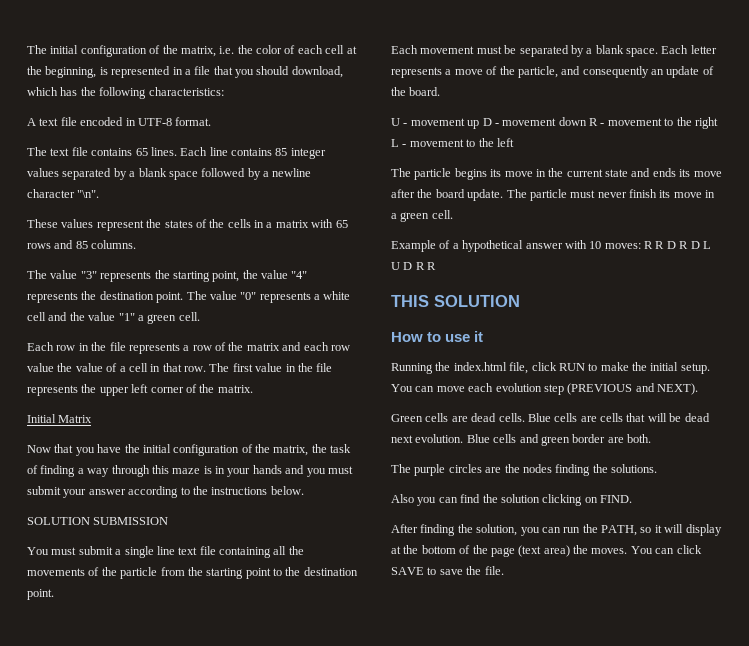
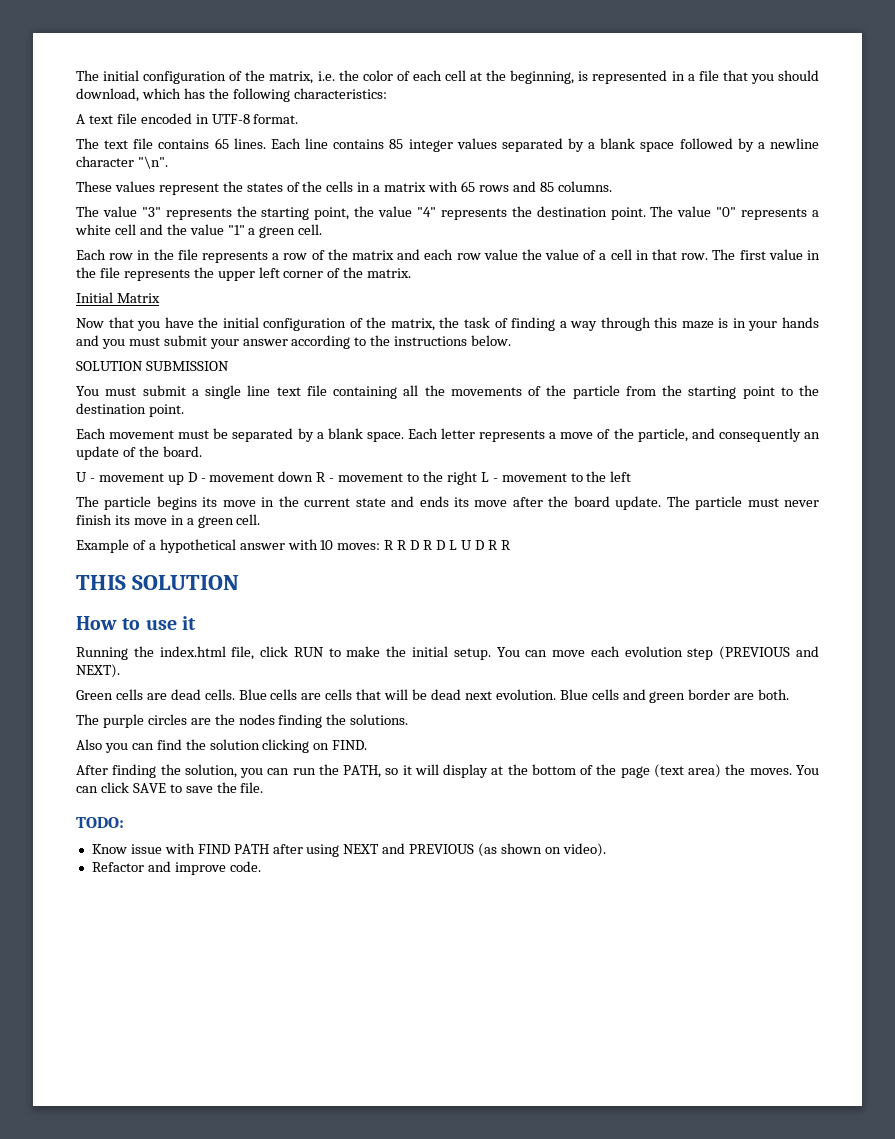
+ TODO:
+ Know issue with FIND PATH after using NEXT and PREVIOUS (as shown on video).
+ Refactor and improve code.

